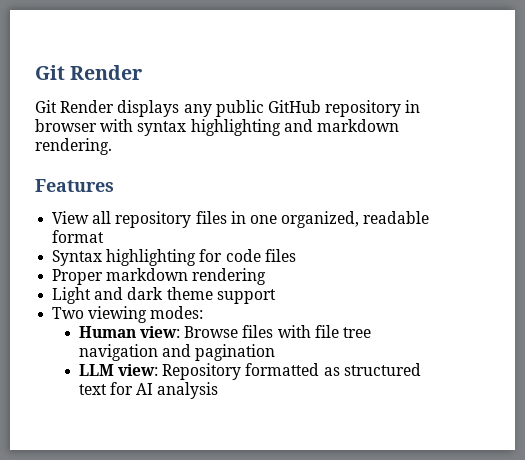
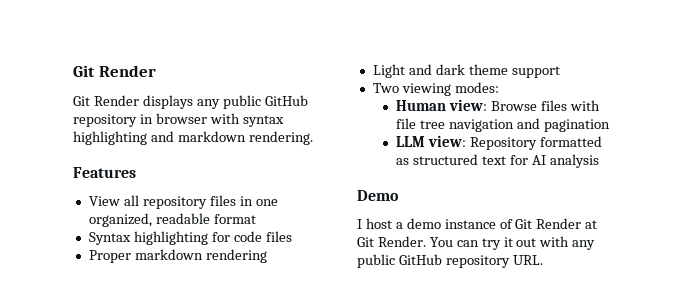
+ Demo
+ I host a demo instance of Git Render at Git Render. You can try it out with any public GitHub repository URL.

